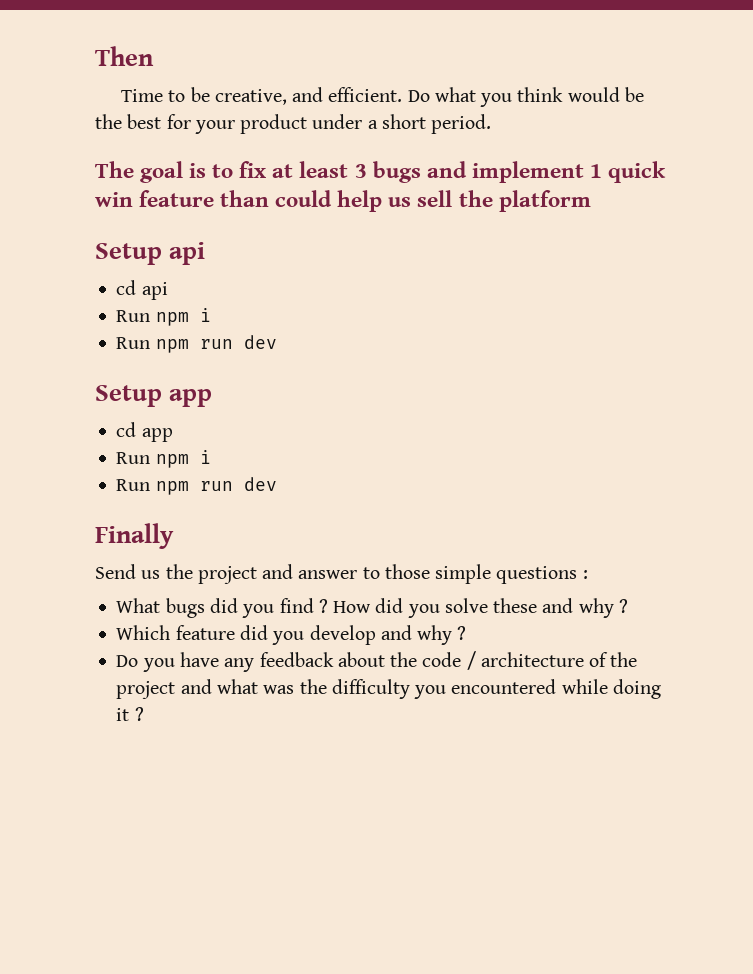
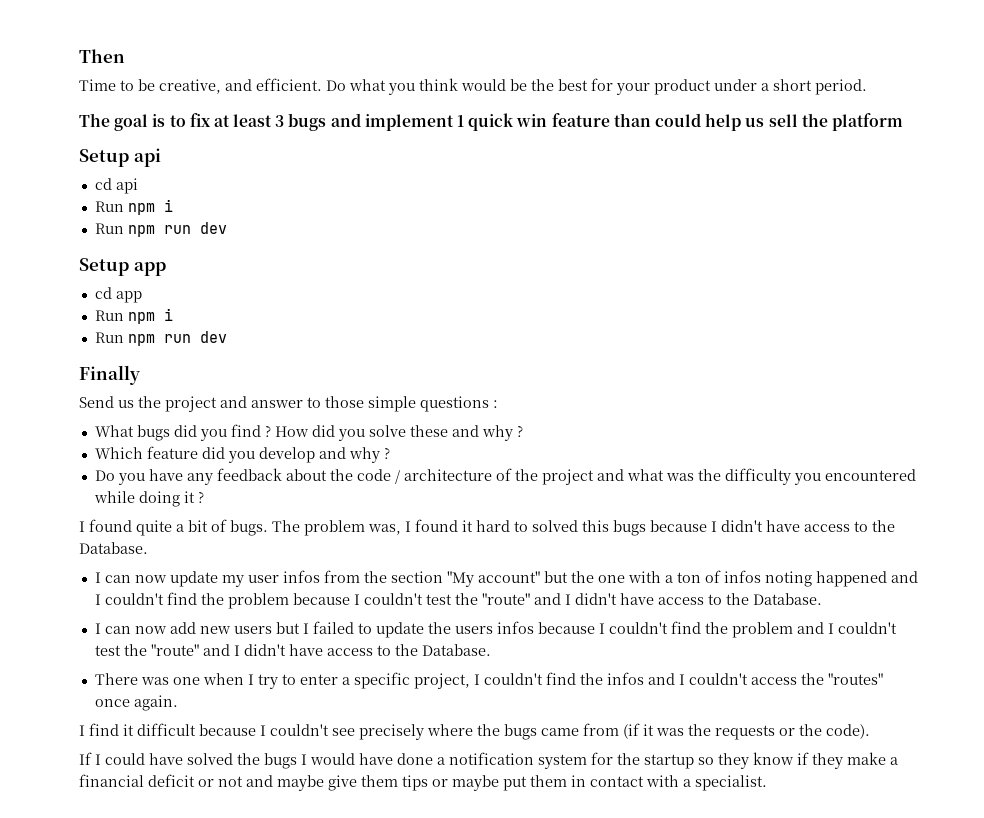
+ I found quite a bit of bugs. The problem was, I found it hard to solved this bugs because I didn't have access to the Database.
+ I can now update my user infos from the section "My account" but the one with a ton of infos noting happened and I couldn't find the problem because I couldn't test the "route" and I didn't have access to the Database.
+ I can now add new users but I failed to update the users infos because I couldn't find the problem and I couldn't test the "route" and I didn't have access to the Database.
+ There was one when I try to enter a specific project, I couldn't find the infos and I couldn't access the "routes" once again.
+ I find it difficult because I couldn't see precisely where the bugs came from (if it was the requests or the code).
+ If I could have solved the bugs I would have done a notification system for the startup so they know if they make a financial deficit or not and maybe give them tips or maybe put them in contact with a specialist.

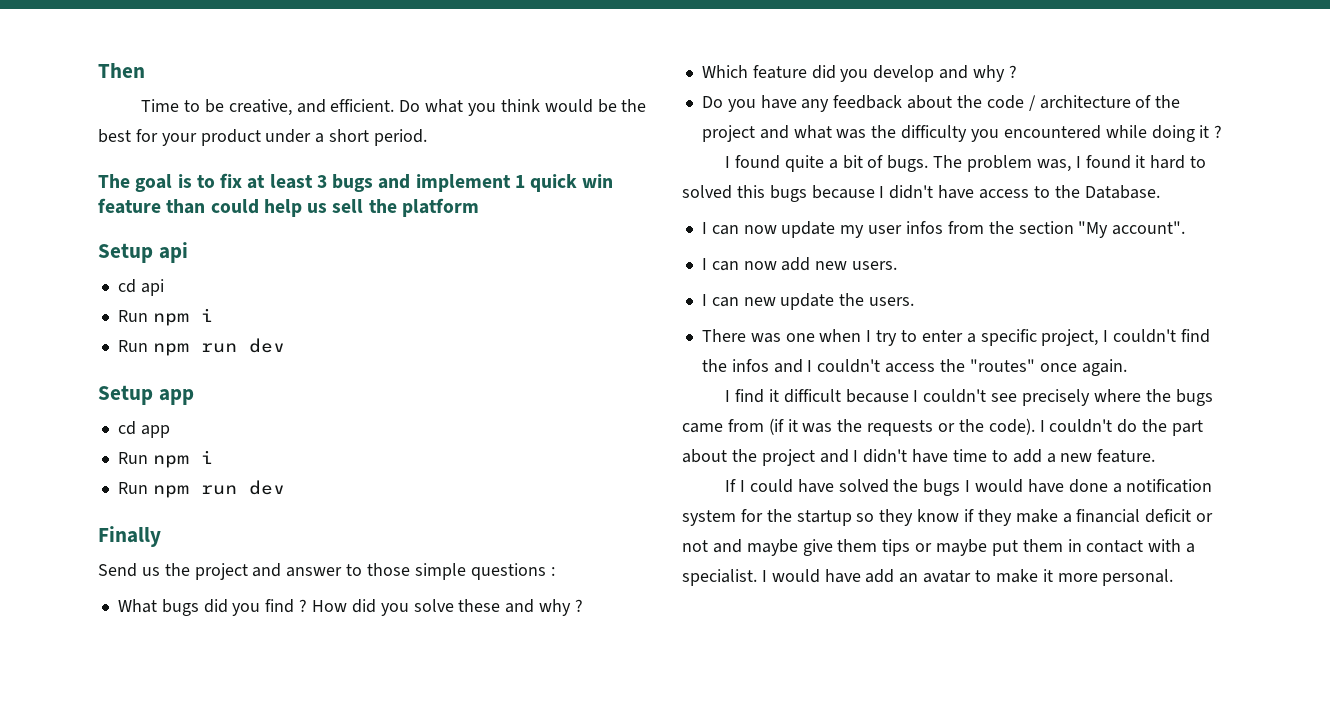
- I can now update my user infos from the section "My account" but the one with a ton of infos noting happened and I couldn't find the problem because I couldn't test the "route" and I didn't have access to the Database.
+ I can now update my user infos from the section "My account".
- I can now add new users but I failed to update the users infos because I couldn't find the problem and I couldn't test the "route" and I didn't have access to the Database.
+ I can now add new users.
+ I can new update the users.
+ I couldn't do the part about the project and I didn't have time to add a new feature.
+ I would have add an avatar to make it more personal.

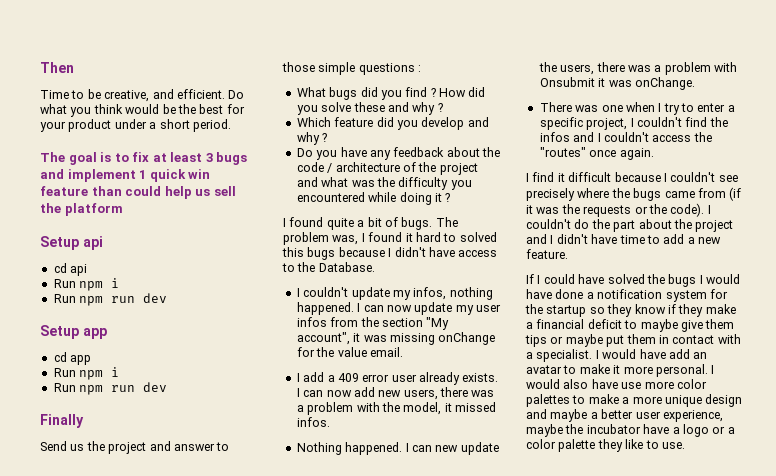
- I can now update my user infos from the section "My account".
- I can now add new users.
- I can new update the users.
+ I couldn't update my infos, nothing happened. I can now update my user infos from the section "My account", it was missing onChange for the value email.
+ I add a 409 error user already exists. I can now add new users, there was a problem with the model, it missed infos.
+ Nothing happened. I can new update the users, there was a problem with Onsubmit it was onChange.
- If I could have solved the bugs I would have done a notification system for the startup so they know if they make a financial deficit or not and maybe give them tips or maybe put them in contact with a specialist.
+ If I could have solved the bugs I would have done a notification system for the startup so they know if they make a financial deficit to maybe give them tips or maybe put them in contact with a specialist.
+ I would also have use more color palettes to make a more unique design and maybe a better user experience, maybe the incubator have a logo or a color palette they like to use.

